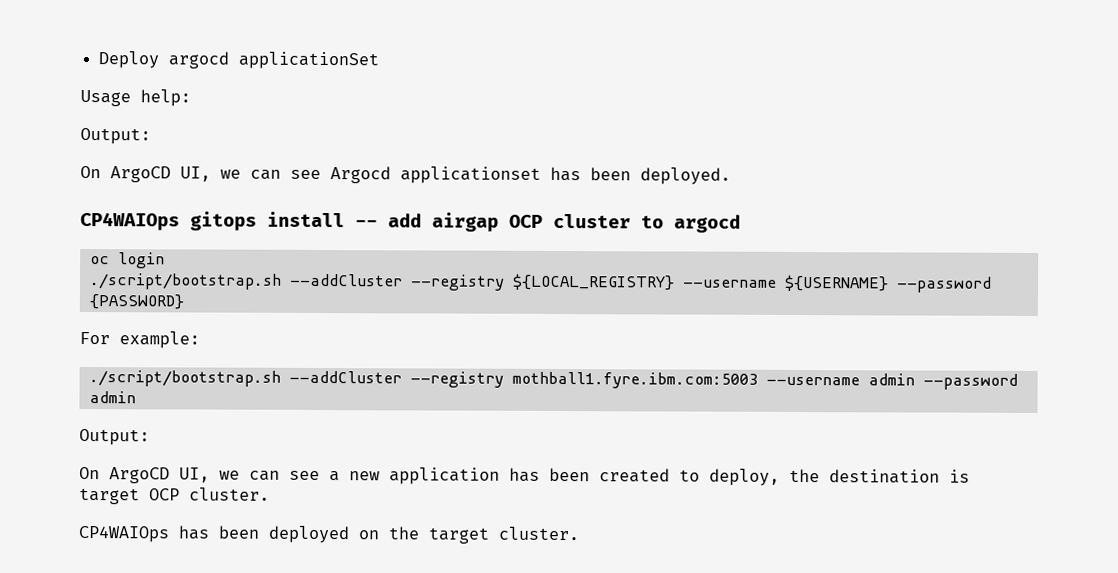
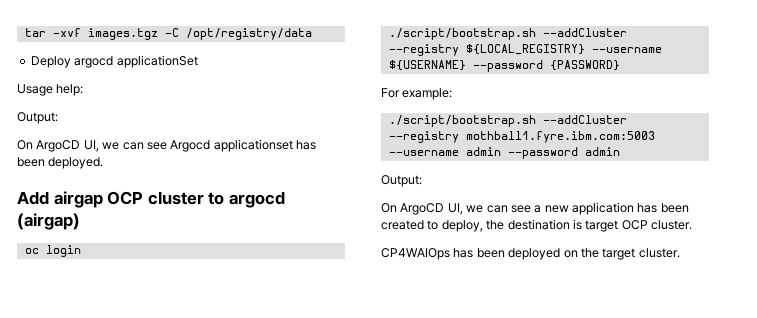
+ tar -xvf images.tgz -C /opt/registry/data
- CP4WAIOps gitops install -- add airgap OCP cluster to argocd
+ Add airgap OCP cluster to argocd (airgap)

